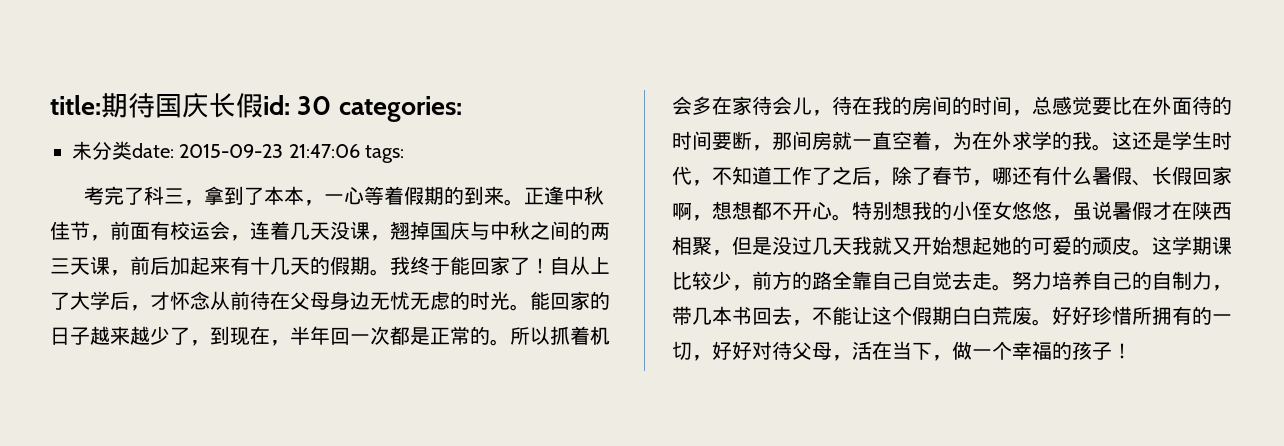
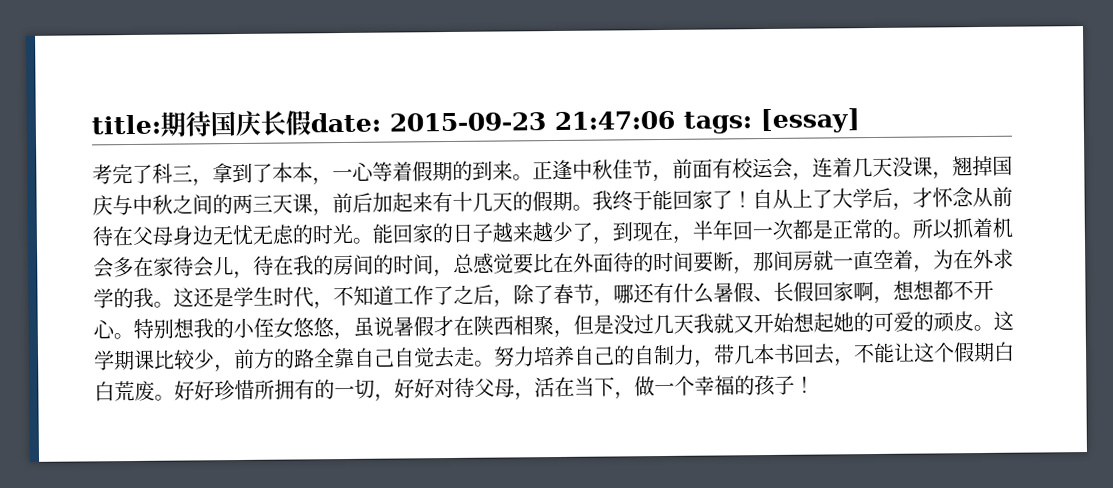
- title:期待国庆长假id: 30 categories:
- 未分类date: 2015-09-23 21:47:06 tags:
+ title:期待国庆长假date: 2015-09-23 21:47:06 tags: [essay]

